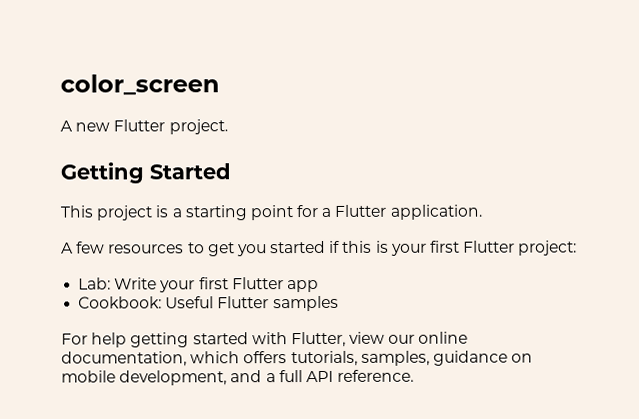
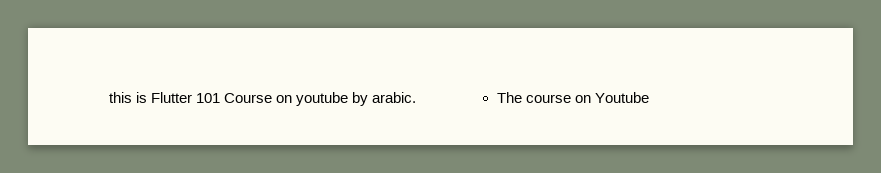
- color_screen
- A new Flutter project.
- Getting Started
- This project is a starting point for a Flutter application.
- A few resources to get you started if this is your first Flutter project:
- Lab: Write your first Flutter app
- Cookbook: Useful Flutter samples
- For help getting started with Flutter, view our online documentation, which offers tutorials, samples, guidance on mobile development, and a full API reference.
+ this is Flutter 101 Course on youtube by arabic.
+ The course on Youtube

